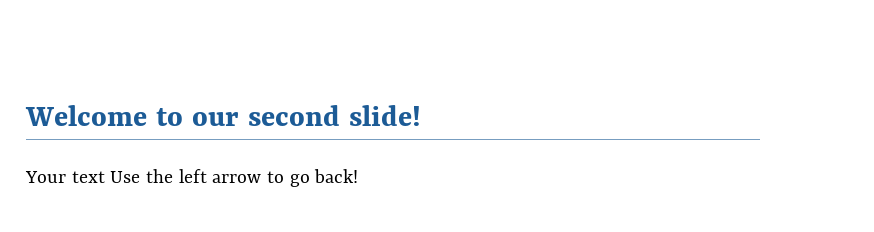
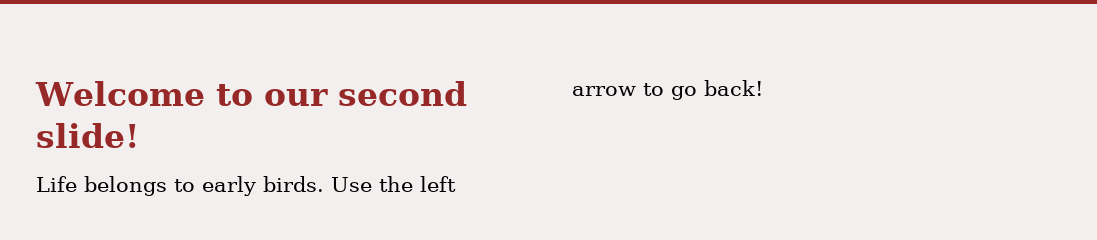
- Your text Use the left arrow to go back!
+ Life belongs to early birds. Use the left arrow to go back!

